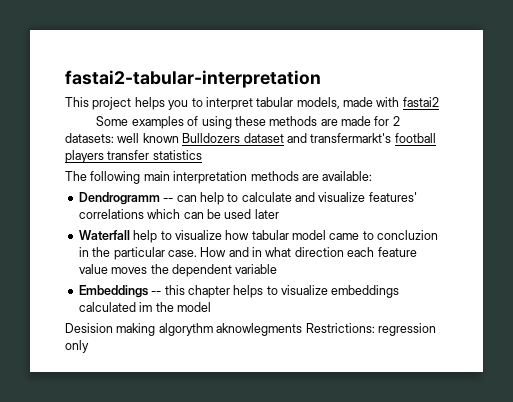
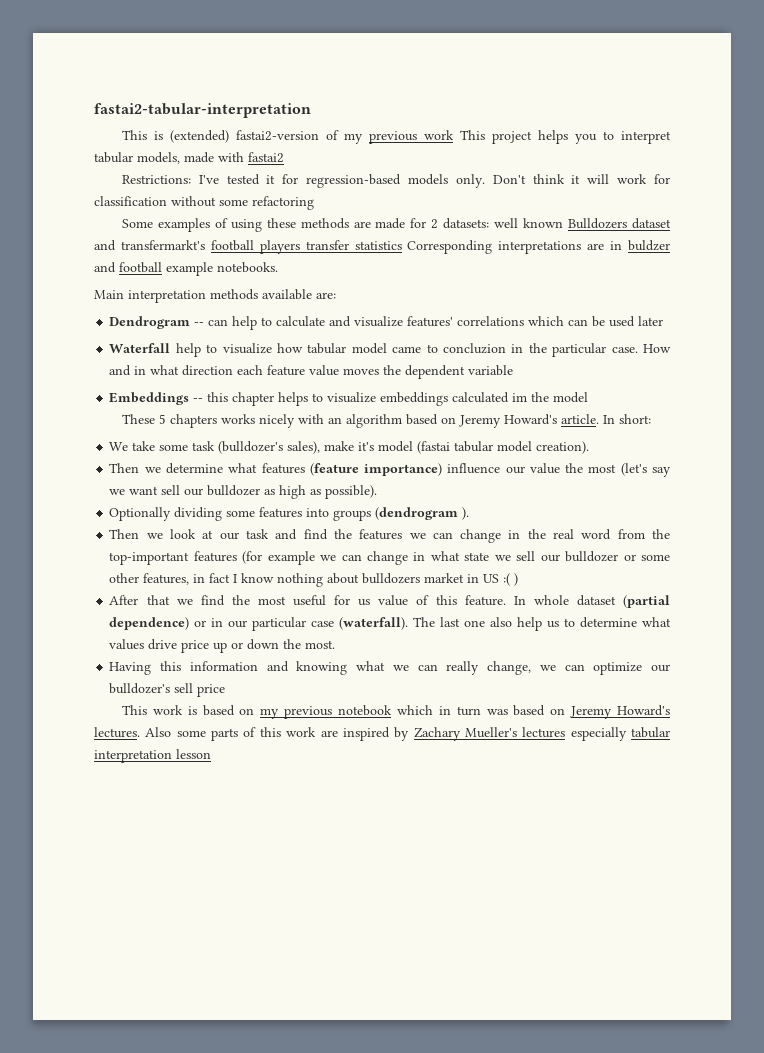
- This project helps you to interpret tabular models, made with fastai2
+ This is (extended) fastai2-version of my previous work This project helps you to interpret tabular models, made with fastai2
+ Restrictions: I've tested it for regression-based models only. Don't think it will work for classification without some refactoring
- Some examples of using these methods are made for 2 datasets: well known Bulldozers dataset and transfermarkt's football players transfer statistics
- The following main interpretation methods are available:
- Dendrogramm -- can help to calculate and visualize features' correlations which can be used later
+ Some examples of using these methods are made for 2 datasets: well known Bulldozers dataset and transfermarkt's football players transfer statistics Corresponding interpretations are in buldzer and football example notebooks.
+ Main interpretation methods available are:
+ Dendrogram -- can help to calculate and visualize features' correlations which can be used later
- Desision making algorythm aknowlegments Restrictions: regression only
+ These 5 chapters works nicely with an algorithm based on Jeremy Howard's article. In short:
+ We take some task (bulldozer's sales), make it's model (fastai tabular model creation).
+ Then we determine what features (feature importance) influence our value the most (let's say we want sell our bulldozer as high as possible).
+ Optionally dividing some features into groups (dendrogram ).
+ Then we look at our task and find the features we can change in the real word from the top-important features (for example we can change in what state we sell our bulldozer or some other features, in fact I know nothing about bulldozers market in US :( )
+ After that we find the most useful for us value of this feature. In whole dataset (partial dependence) or in our particular case (waterfall). The last one also help us to determine what values drive price up or down the most.
+ Having this information and knowing what we can really change, we can optimize our bulldozer's sell price
+ This work is based on my previous notebook which in turn was based on Jeremy Howard's lectures. Also some parts of this work are inspired by Zachary Mueller's lectures especially tabular interpretation lesson

